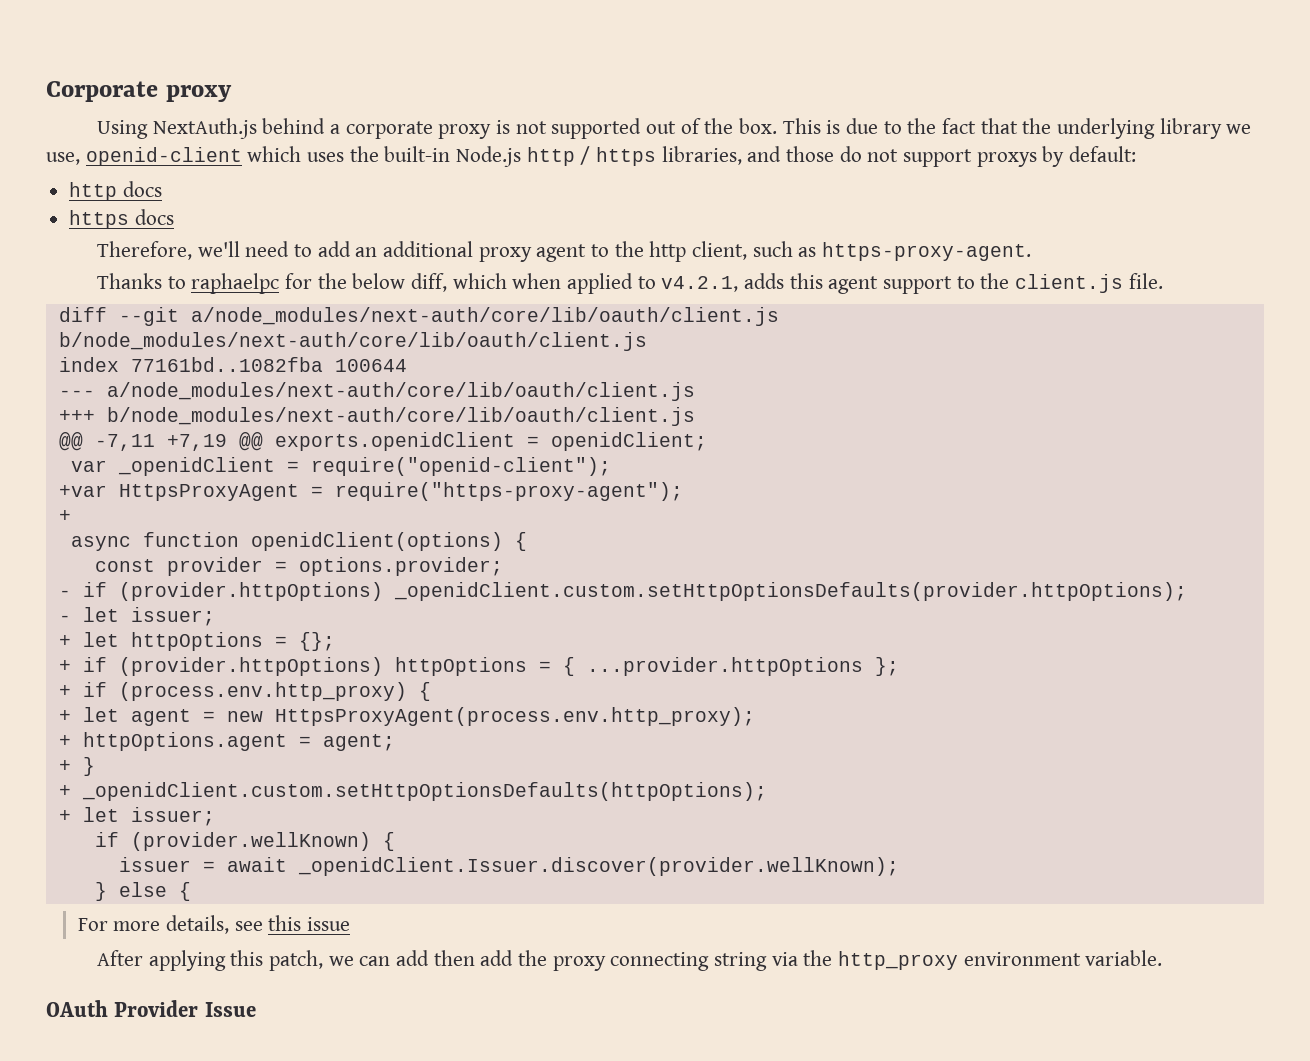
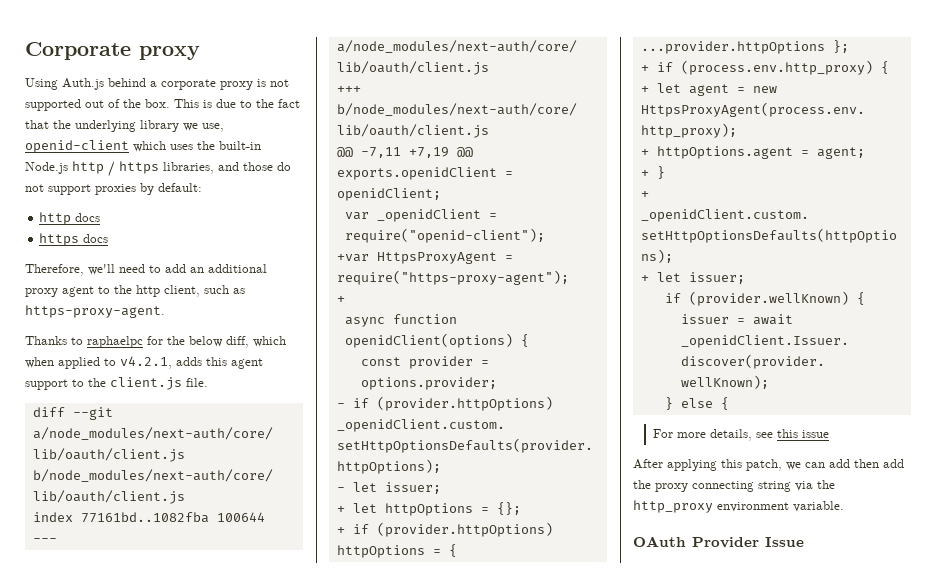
- Using NextAuth.js behind a corporate proxy is not supported out of the box.
+ Using Auth.js behind a corporate proxy is not supported out of the box.
- This is due to the fact that the underlying library we use, openid-client which uses the built-in Node.js http / https libraries, and those do not support proxys by default:
+ This is due to the fact that the underlying library we use, openid-client which uses the built-in Node.js http / https libraries, and those do not support proxies by default:

